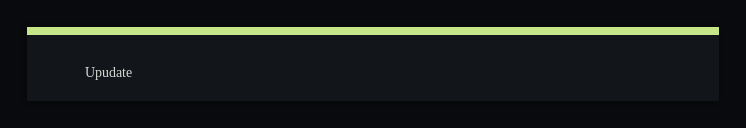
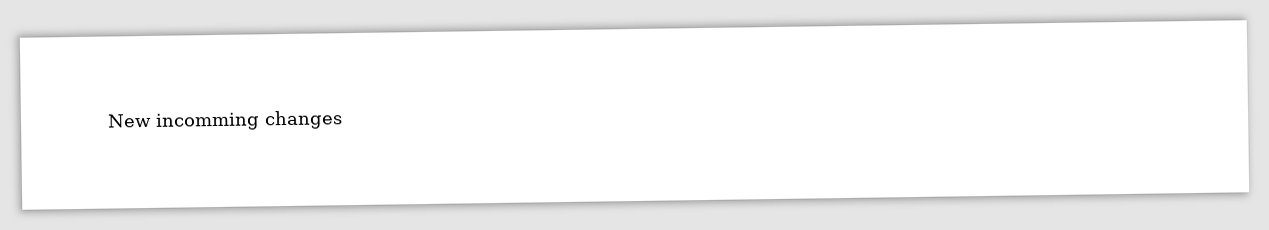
- Upudate
+ New incomming changes

